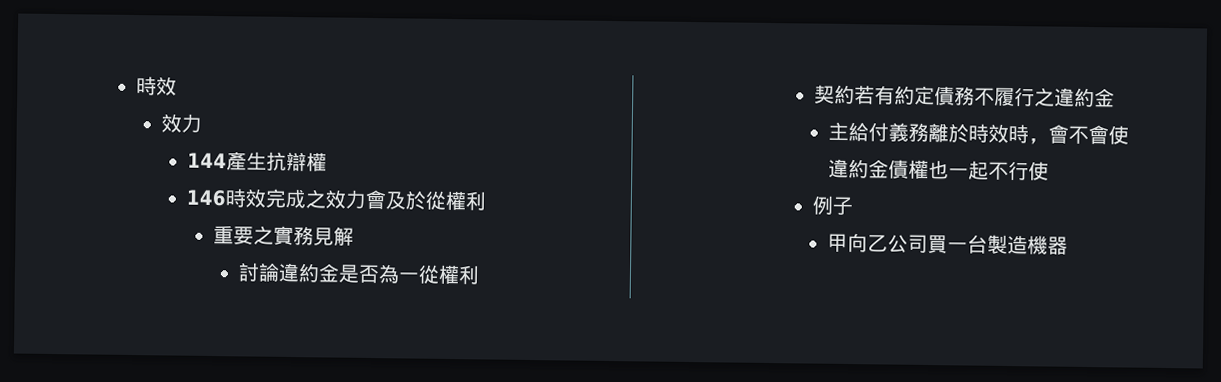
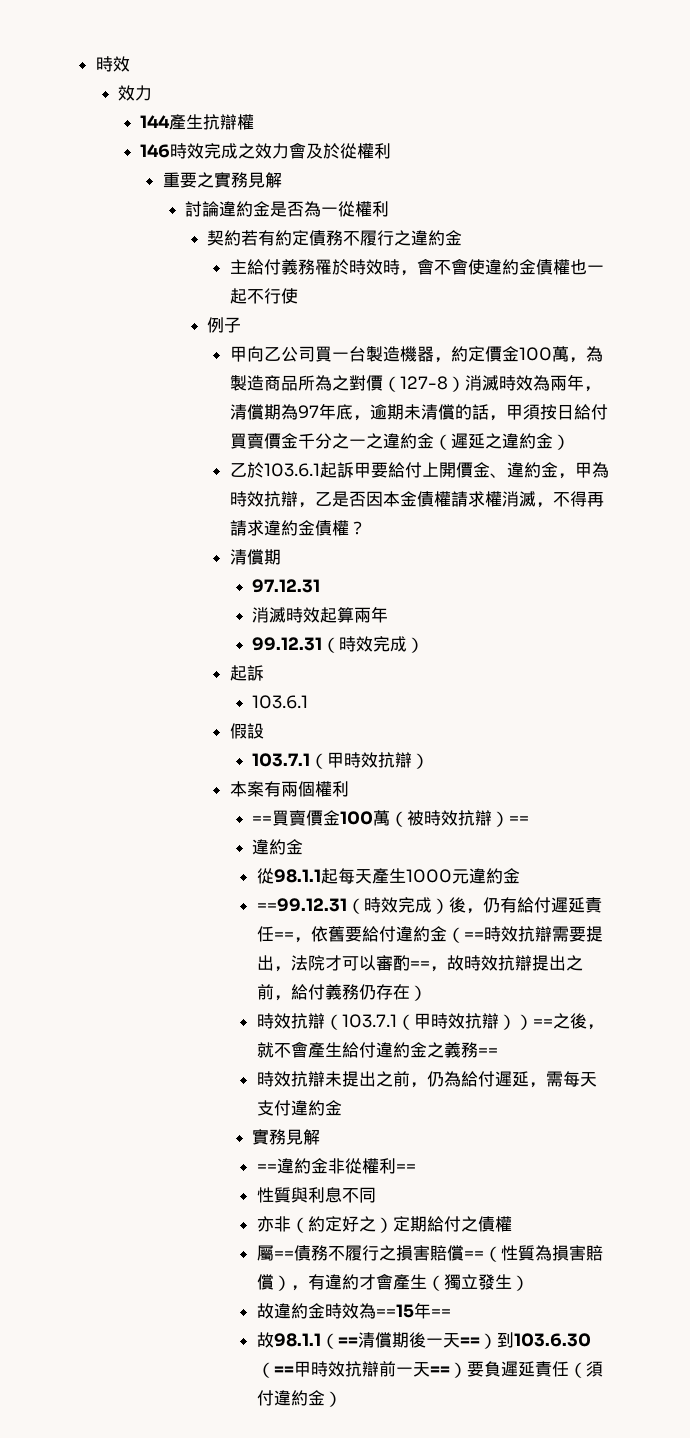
- 主給付義務離於時效時，會不會使違約金債權也一起不行使
+ 主給付義務罹於時效時，會不會使違約金債權也一起不行使
- 甲向乙公司買一台製造機器
+ 甲向乙公司買一台製造機器，約定價金100萬，為製造商品所為之對價（127-8）消滅時效為兩年，清償期為97年底，逾期未清償的話，甲須按日給付買賣價金千分之一之違約金（遲延之違約金）
+ 乙於103.6.1起訴甲要給付上開價金、違約金，甲為時效抗辯，乙是否因本金債權請求權消滅，不得再請求違約金債權？
+ 清償期
+ 97.12.31
+ 消滅時效起算兩年
+ 99.12.31（時效完成）
+ 起訴
+ 103.6.1
+ 假設
+ 103.7.1（甲時效抗辯）
+ 本案有兩個權利
+ ==買賣價金100萬（被時效抗辯）==
+ 違約金
+ 從98.1.1起每天產生1000元違約金
+ ==99.12.31（時效完成）後，仍有給付遲延責任==，依舊要給付違約金（==時效抗辯需要提出，法院才可以審酌==，故時效抗辯提出之前，給付義務仍存在）
+ 時效抗辯（103.7.1（甲時效抗辯））==之後，就不會產生給付違約金之義務==
+ 時效抗辯未提出之前，仍為給付遲延，需每天支付違約金
+ 實務見解
+ ==違約金非從權利==
+ 性質與利息不同
+ 亦非（約定好之）定期給付之債權
+ 屬==債務不履行之損害賠償==（性質為損害賠償），有違約才會產生（獨立發生）
+ 故違約金時效為==15年==
+ 故98.1.1（==清償期後一天==）到103.6.30（==甲時效抗辯前一天==）要負遲延責任（須付違約金）

